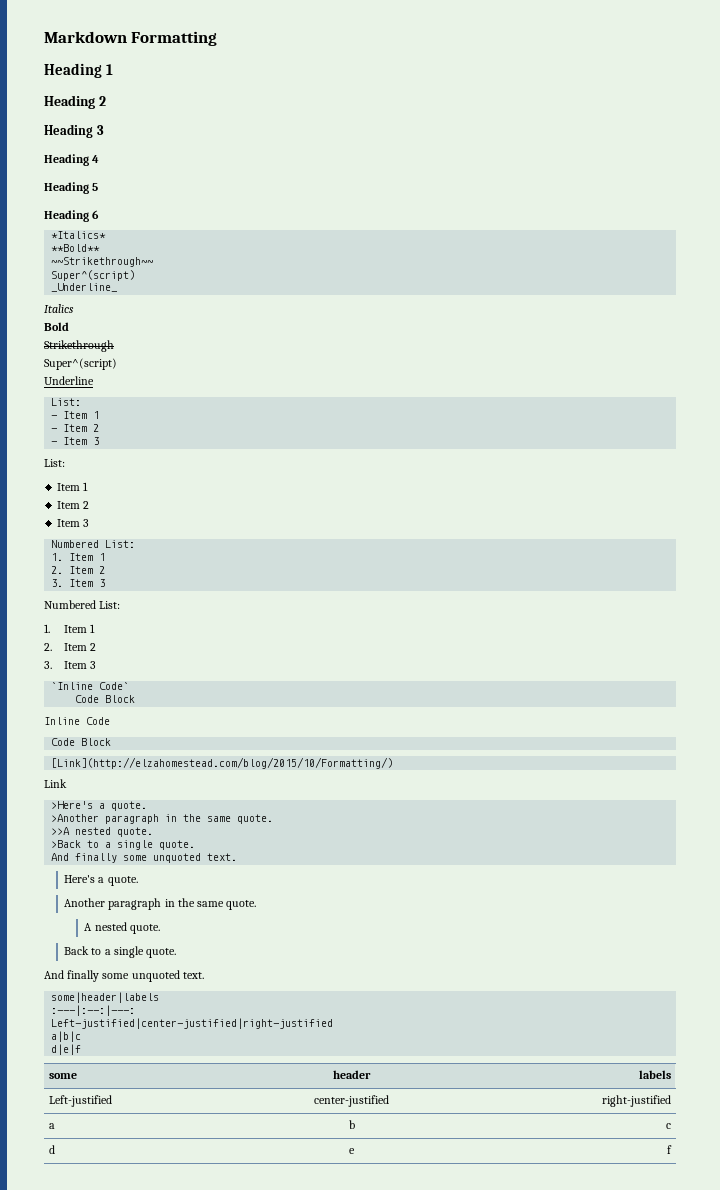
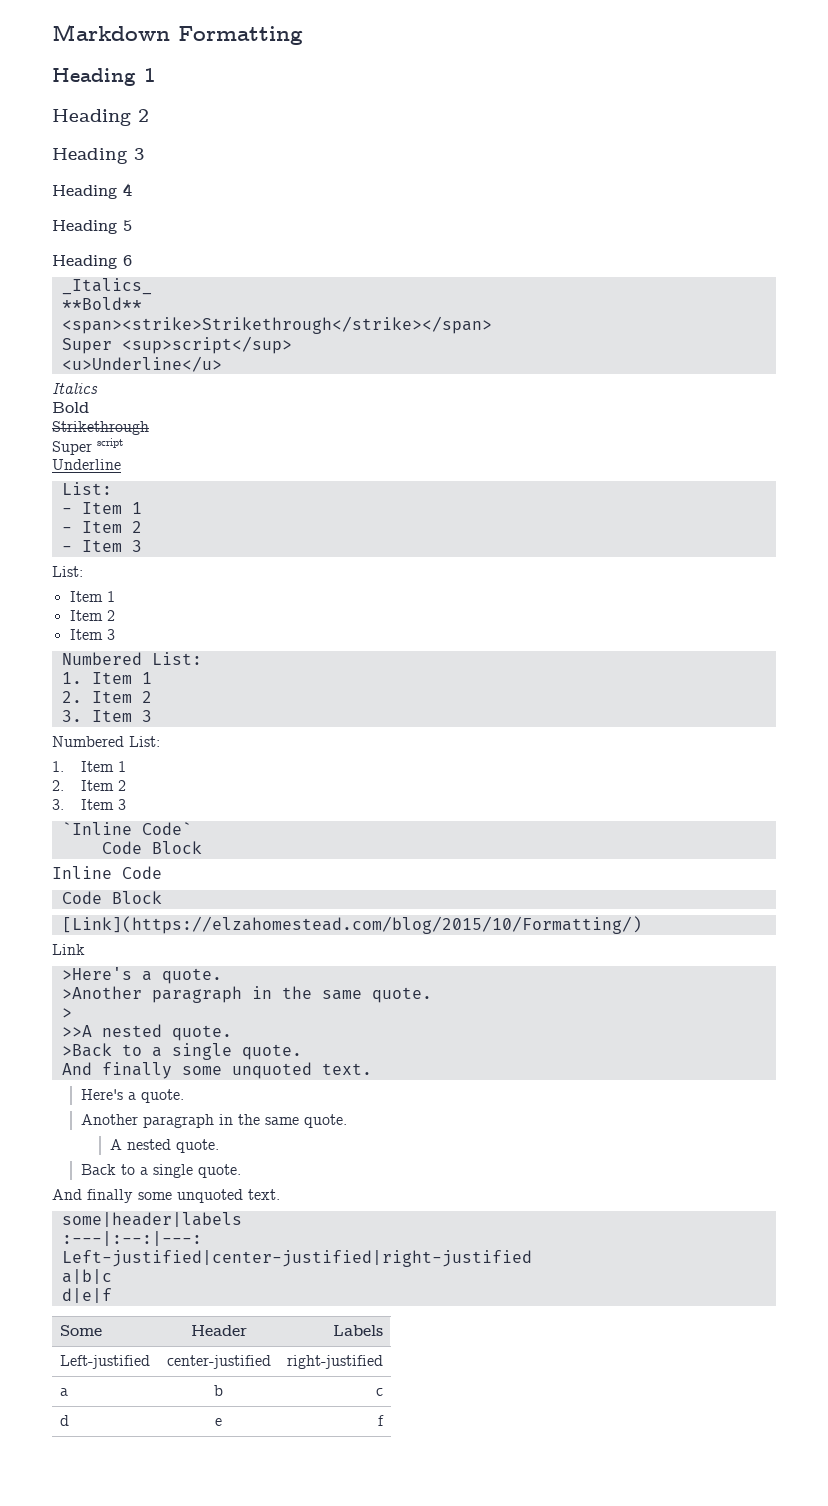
- *Italics*
+ _Italics_
- ~~Strikethrough~~
- Super^(script)
- _Underline_
+ <span><strike>Strikethrough</strike></span>
+ Super <sup>script</sup>
+ <u>Underline</u>
  Strikethrough
- Super^(script)
+ Super script
- [Link](http://elzahomestead.com/blog/2015/10/Formatting/)
+ [Link](https://elzahomestead.com/blog/2015/10/Formatting/)
+ >
- some | header | labels
+ Some | Header | Labels

